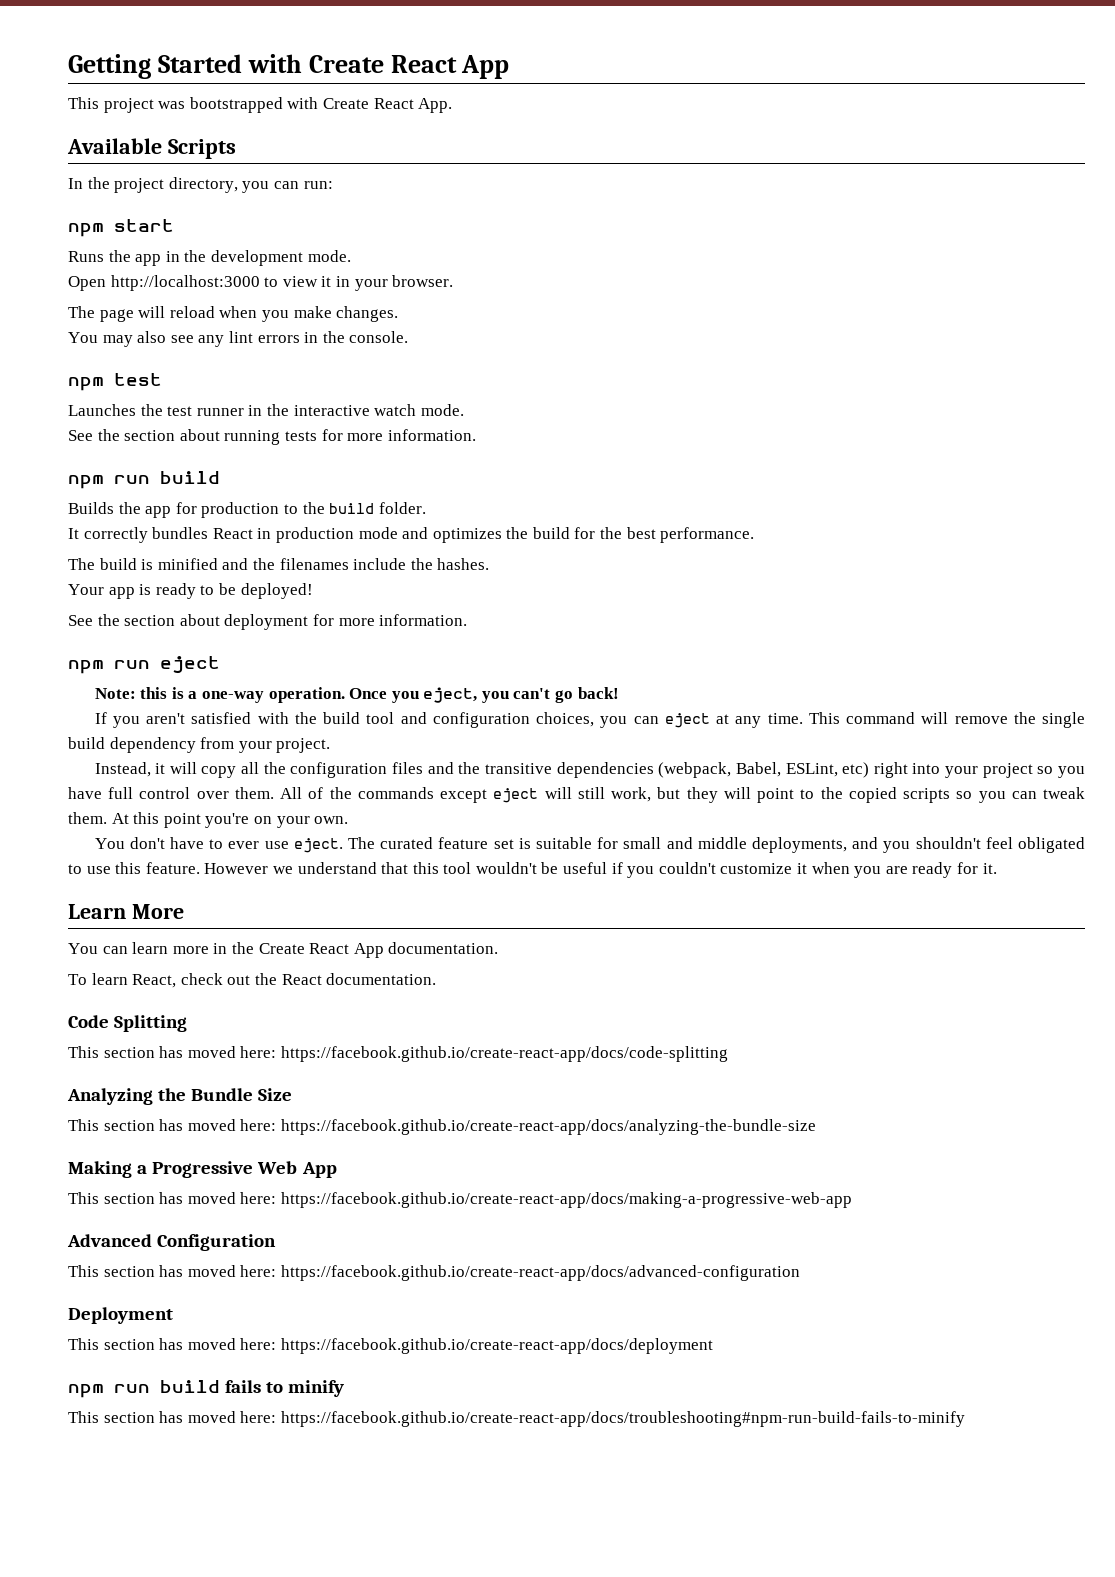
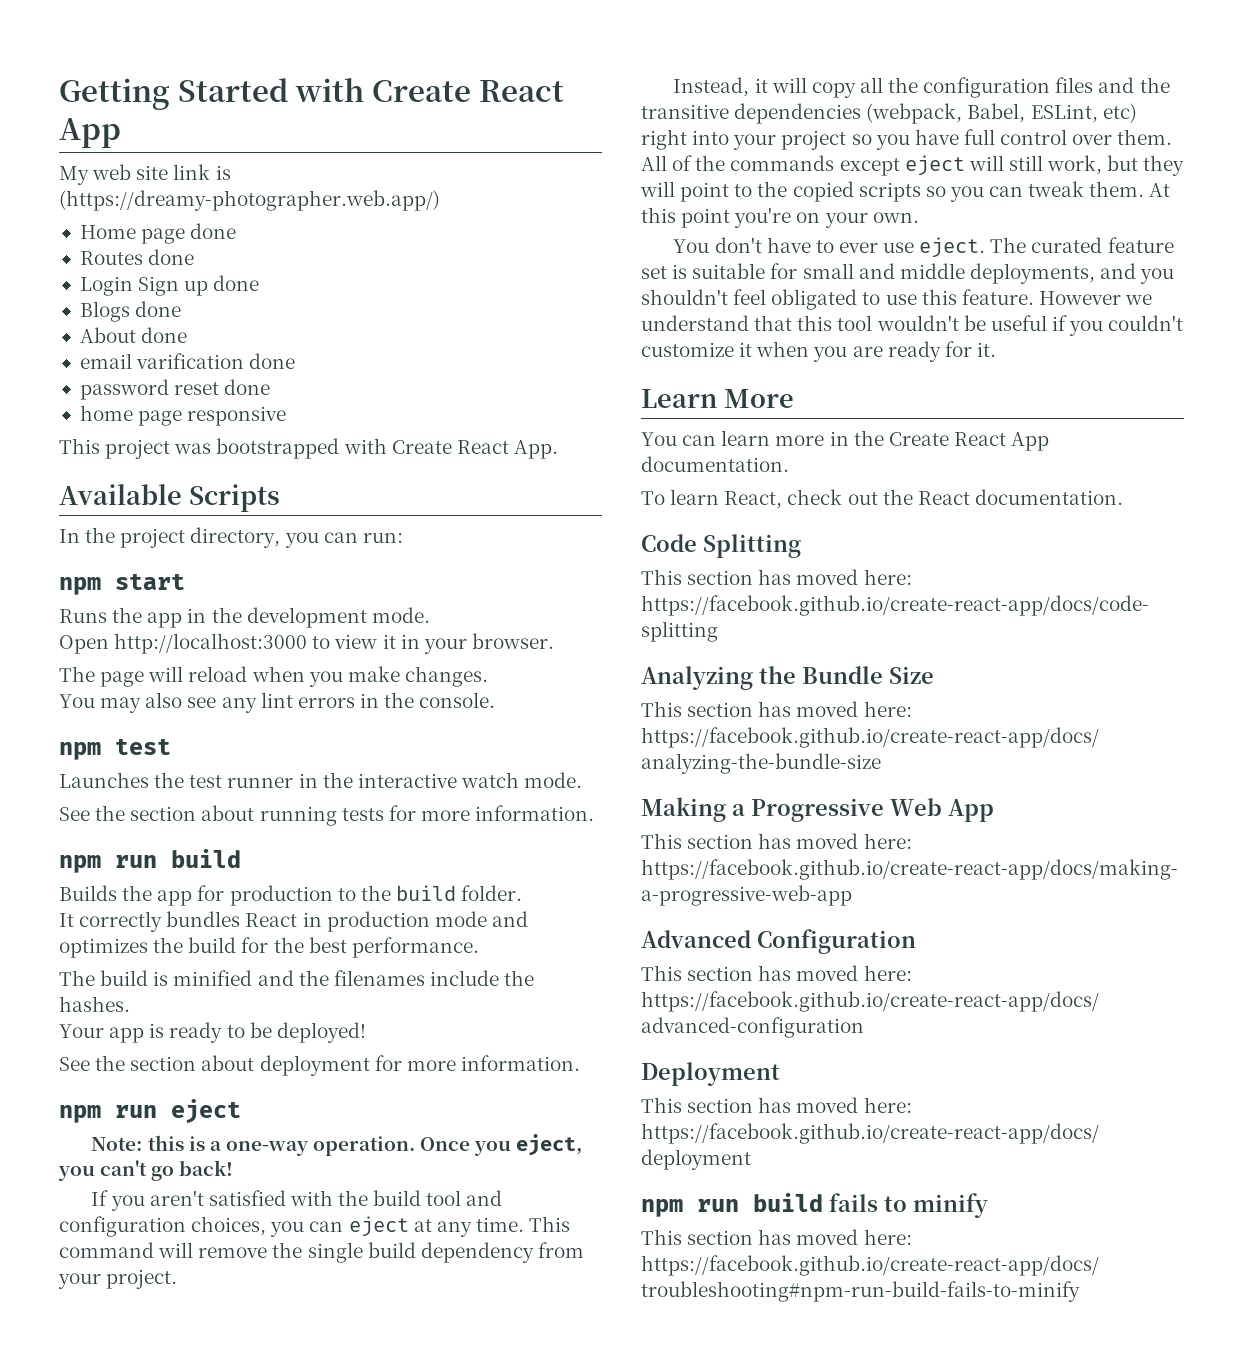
+ My web site link is (https://dreamy-photographer.web.app/)
+ Home page done
+ Routes done
+ Login Sign up done
+ Blogs done
+ About done
+ email varification done
+ password reset done
+ home page responsive

